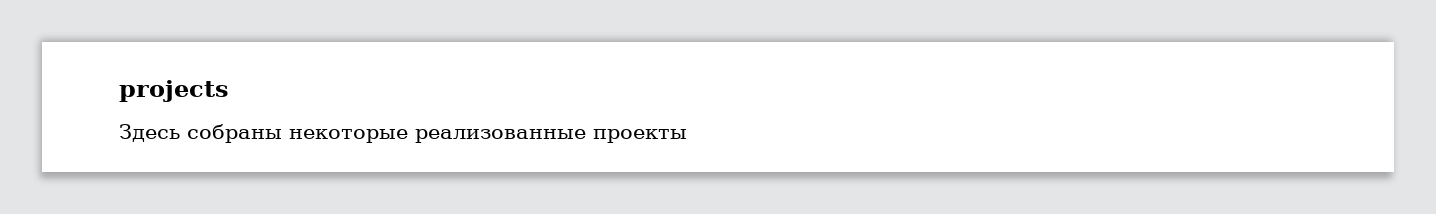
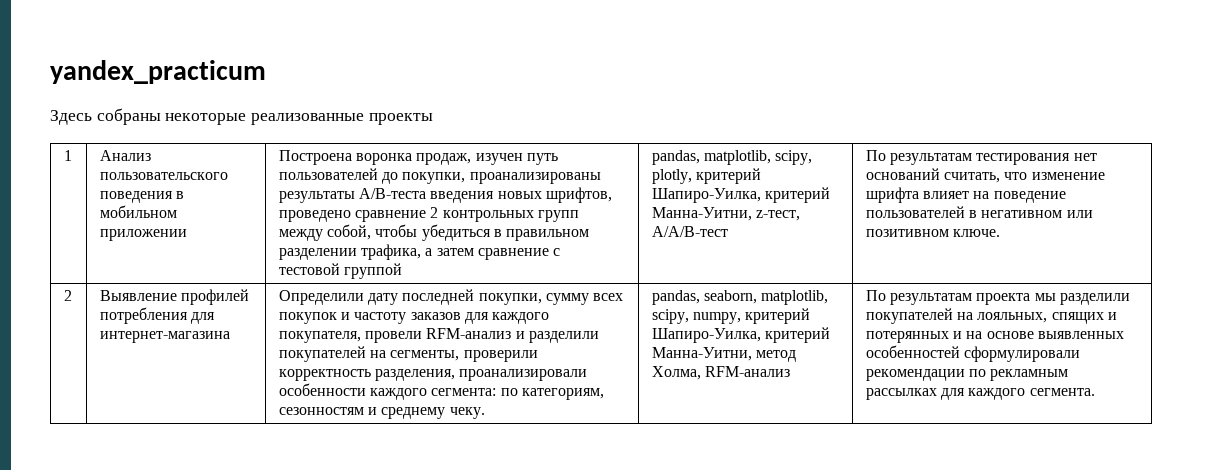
- projects
+ yandex_practicum
+ 1 | Анализ пользовательского поведения в мобильном приложении | Построена воронка продаж, изучен путь пользователей до покупки, проанализированы результаты A/B-теста введения новых шрифтов, проведено сравнение 2 контрольных групп между собой, чтобы убедиться в правильном разделении трафика, а затем сравнение с тестовой группой | pandas, matplotlib, scipy, plotly, критерий Шапиро-Уилка, критерий Манна-Уитни, z-тест, A/A/B-тест | По результатам тестирования нет оснований считать, что изменение шрифта влияет на поведение пользователей в негативном или позитивном ключе.
+ 2 | Выявление профилей потребления для интернет-магазина | Определили дату последней покупки, сумму всех покупок и частоту заказов для каждого покупателя, провели RFM-анализ и разделили покупателей на сегменты, проверили корректность разделения, проанализировали особенности каждого сегмента: по категориям, сезонностям и среднему чеку. | pandas, seaborn, matplotlib, scipy, numpy, критерий Шапиро-Уилка, критерий Манна-Уитни, метод Холма, RFM-анализ | По результатам проекта мы разделили покупателей на лояльных, спящих и потерянных и на основе выявленных особенностей сформулировали рекомендации по рекламным рассылках для каждого сегмента.

